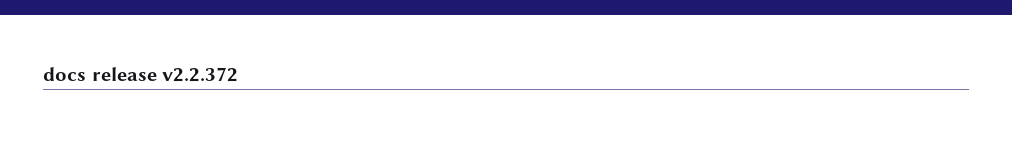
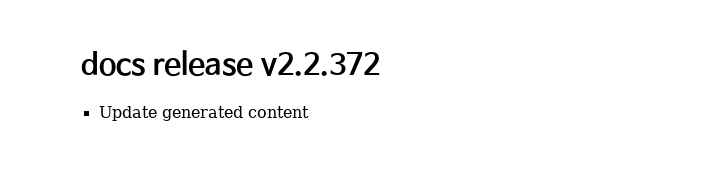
+ Update generated content

